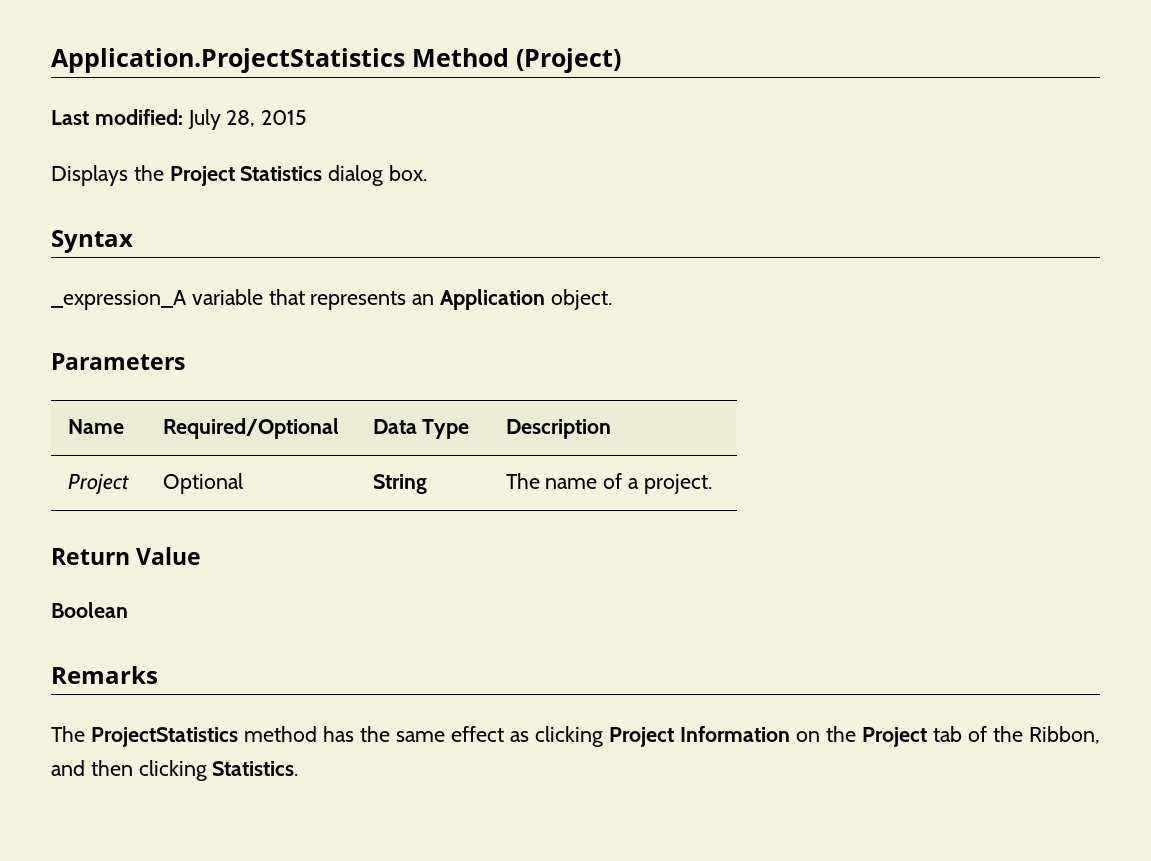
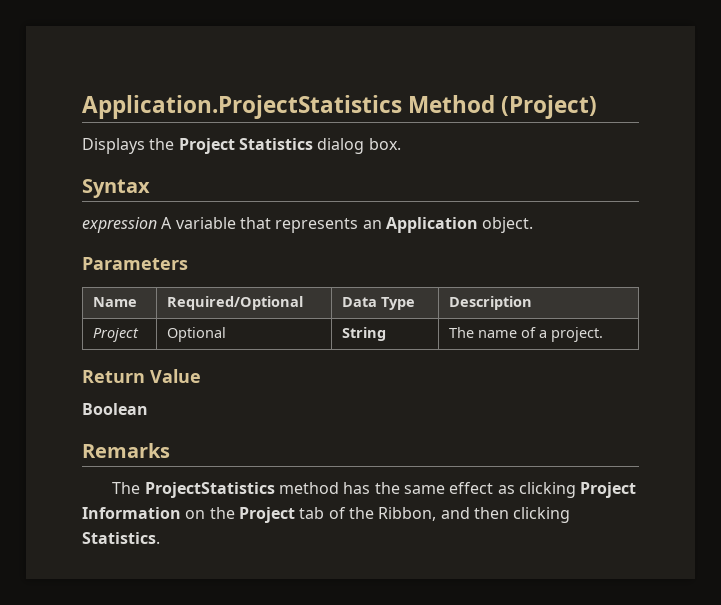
- Last modified: July 28, 2015
- _expression_A variable that represents an Application object.
+ expression A variable that represents an Application object.

